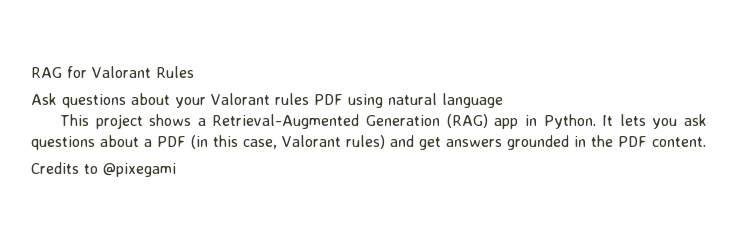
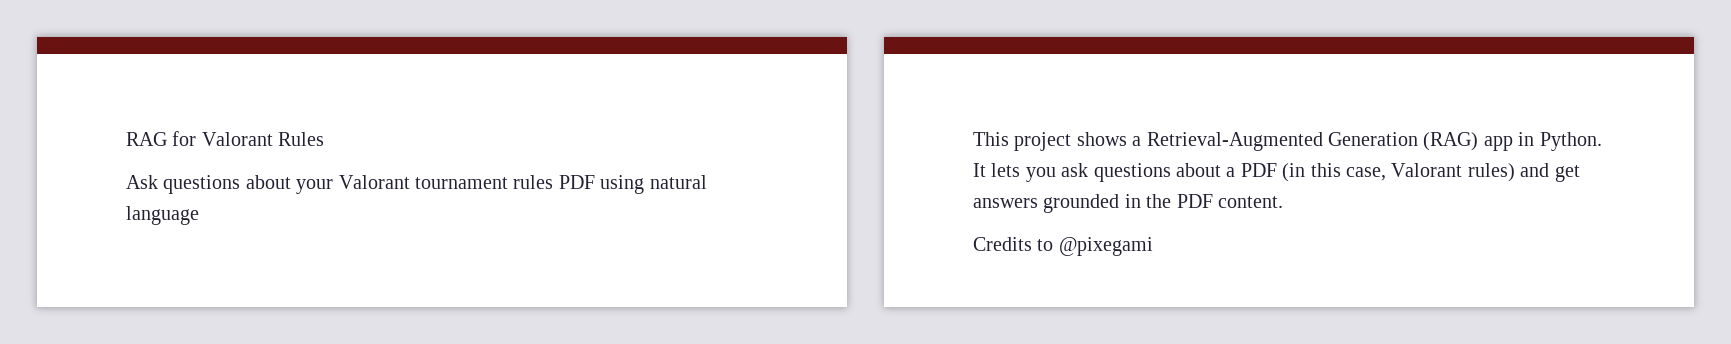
- Ask questions about your Valorant rules PDF using natural language
+ Ask questions about your Valorant tournament rules PDF using natural language

